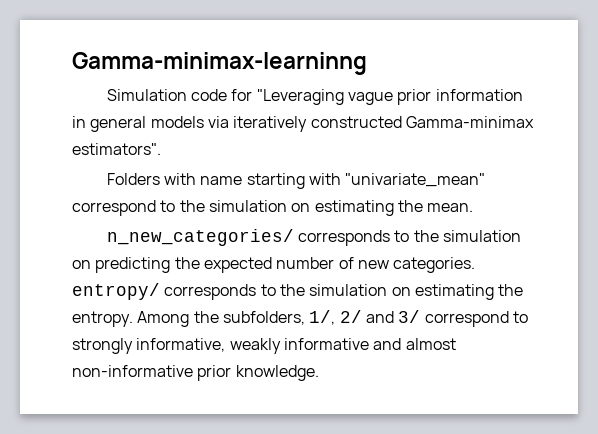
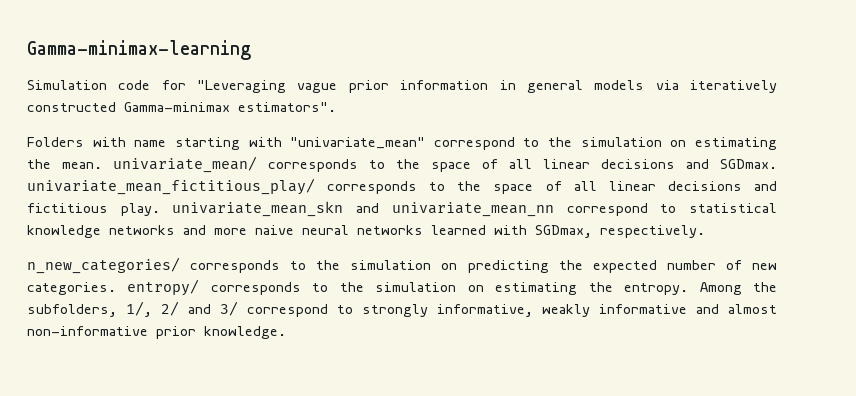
- Gamma-minimax-learninng
+ Gamma-minimax-learning
- Folders with name starting with "univariate_mean" correspond to the simulation on estimating the mean.
+ Folders with name starting with "univariate_mean" correspond to the simulation on estimating the mean. univariate_mean/ corresponds to the space of all linear decisions and SGDmax. univariate_mean_fictitious_play/ corresponds to the space of all linear decisions and fictitious play. univariate_mean_skn and univariate_mean_nn correspond to statistical knowledge networks and more naive neural networks learned with SGDmax, respectively.

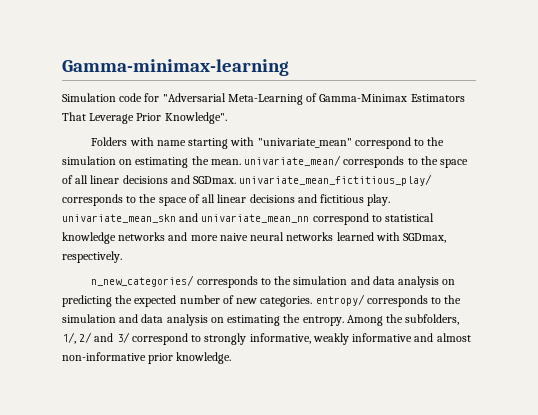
- Simulation code for "Leveraging vague prior information in general models via iteratively constructed Gamma-minimax estimators".
+ Simulation code for "Adversarial Meta-Learning of Gamma-Minimax Estimators That Leverage Prior Knowledge".
- n_new_categories/ corresponds to the simulation on predicting the expected number of new categories. entropy/ corresponds to the simulation on estimating the entropy.
+ n_new_categories/ corresponds to the simulation and data analysis on predicting the expected number of new categories. entropy/ corresponds to the simulation and data analysis on estimating the entropy.

